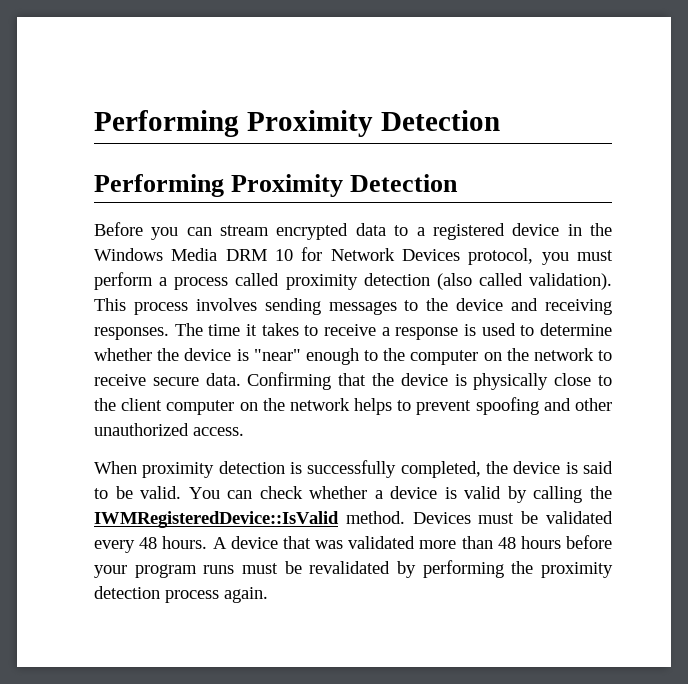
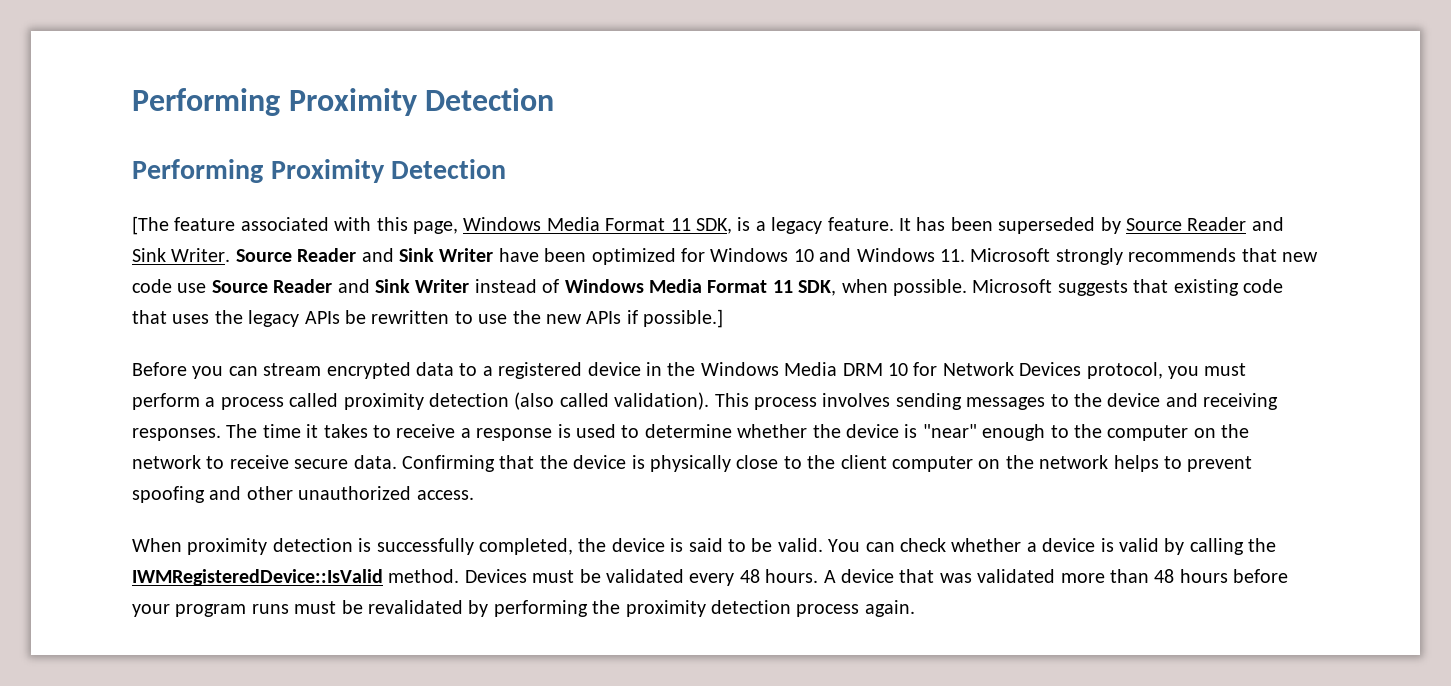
+ [The feature associated with this page, Windows Media Format 11 SDK, is a legacy feature. It has been superseded by Source Reader and Sink Writer. Source Reader and Sink Writer have been optimized for Windows 10 and Windows 11. Microsoft strongly recommends that new code use Source Reader and Sink Writer instead of Windows Media Format 11 SDK, when possible. Microsoft suggests that existing code that uses the legacy APIs be rewritten to use the new APIs if possible.]

